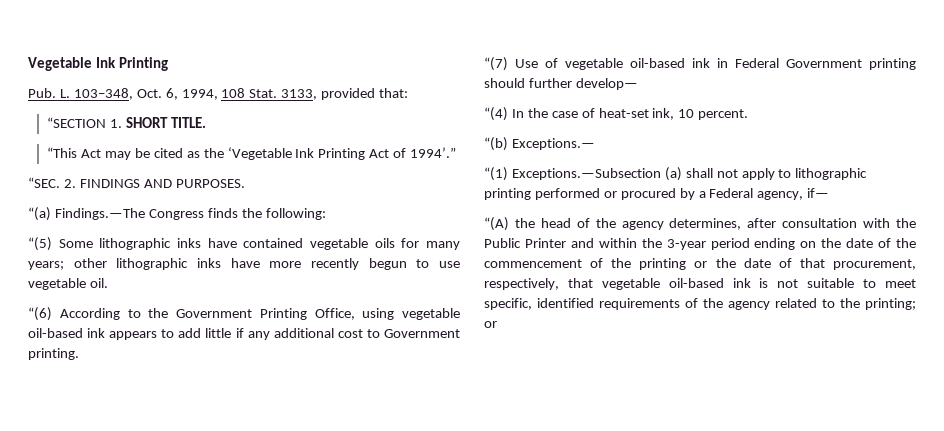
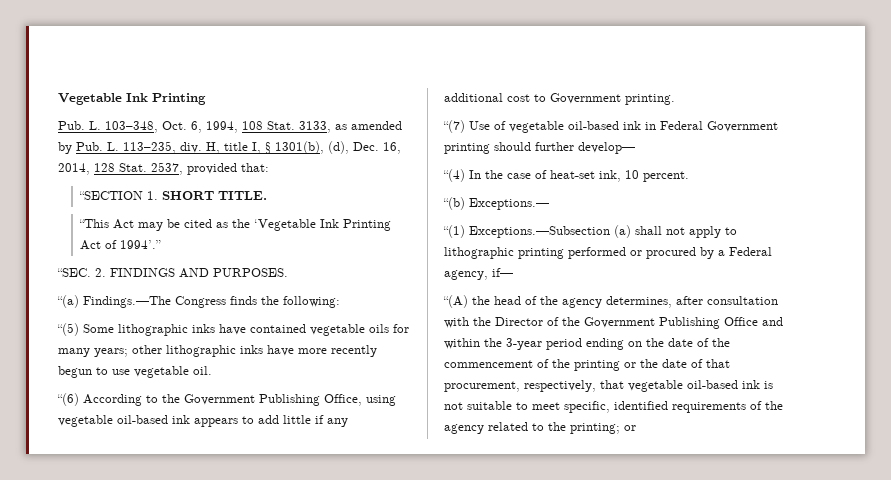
- 3133, provided that:
+ 3133, as amended by Pub. L. 113–235, div. H, title I, § 1301(b), (d), Dec. 16, 2014, 128 Stat. 2537, provided that:
- “(6) According to the Government Printing Office, using vegetable oil-based ink appears to add little if any additional cost to Government printing.
+ “(6) According to the Government Publishing Office, using vegetable oil-based ink appears to add little if any additional cost to Government printing.
- “(A) the head of the agency determines, after consultation with the Public Printer and within the 3-year period ending on the date of the commencement of the printing or the date of that procurement, respectively, that vegetable oil-based ink is not suitable to meet specific, identified requirements of the agency related to the printing; or
+ “(A) the head of the agency determines, after consultation with the Director of the Government Publishing Office and within the 3-year period ending on the date of the commencement of the printing or the date of that procurement, respectively, that vegetable oil-based ink is not suitable to meet specific, identified requirements of the agency related to the printing; or

